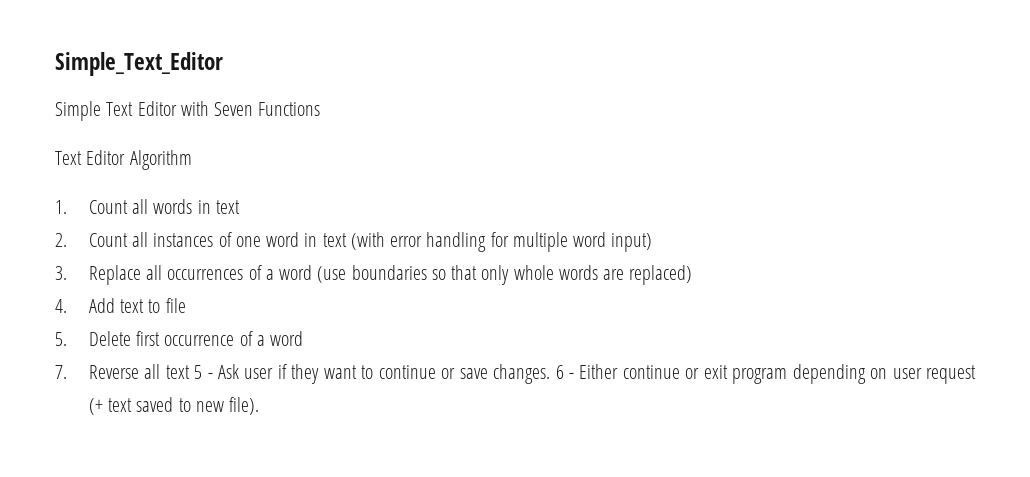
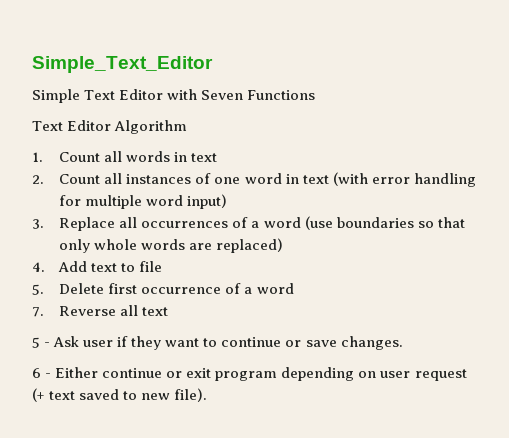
- 7. Reverse all text 5 - Ask user if they want to continue or save changes. 6 - Either continue or exit program depending on user request (+ text saved to new file).
+ 7. Reverse all text
+ 5 - Ask user if they want to continue or save changes.
+ 6 - Either continue or exit program depending on user request (+ text saved to new file).

